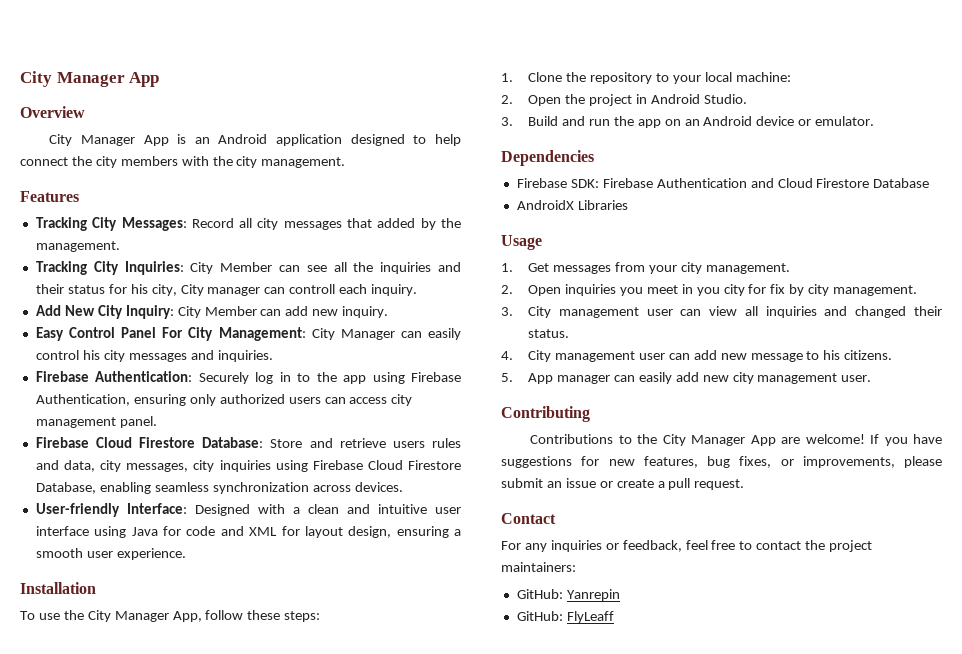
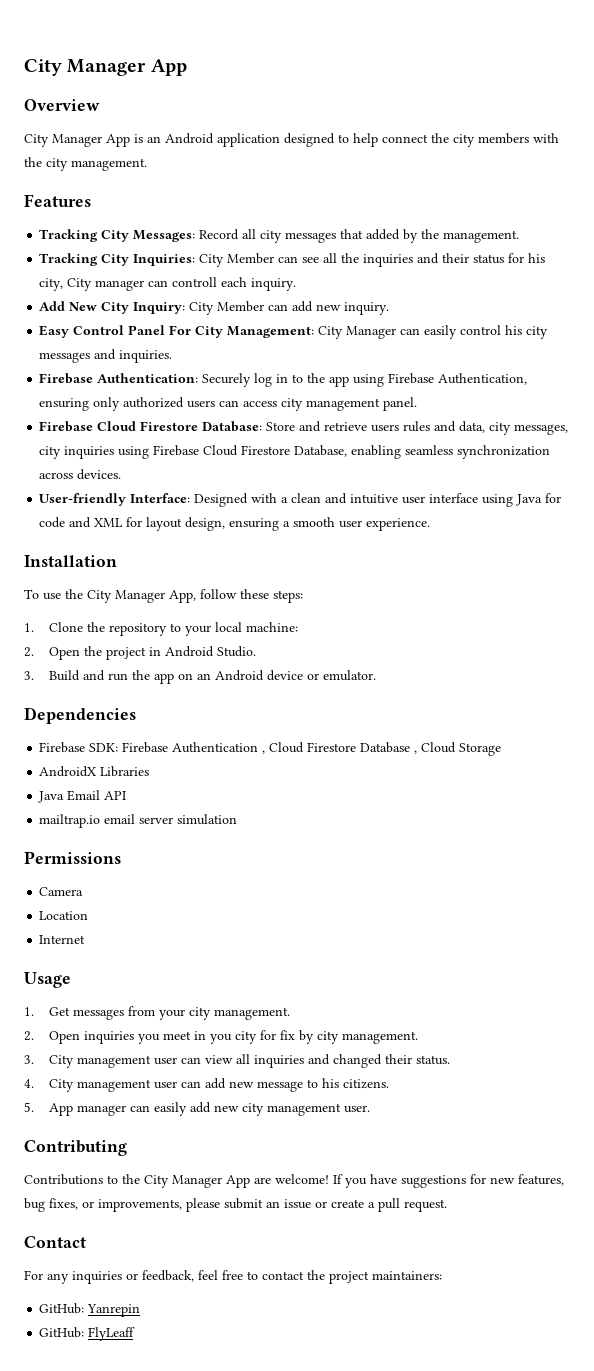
- Firebase SDK: Firebase Authentication and Cloud Firestore Database
+ Firebase SDK: Firebase Authentication , Cloud Firestore Database , Cloud Storage
+ Java Email API
+ mailtrap.io email server simulation
+ Permissions
+ Camera
+ Location
+ Internet

